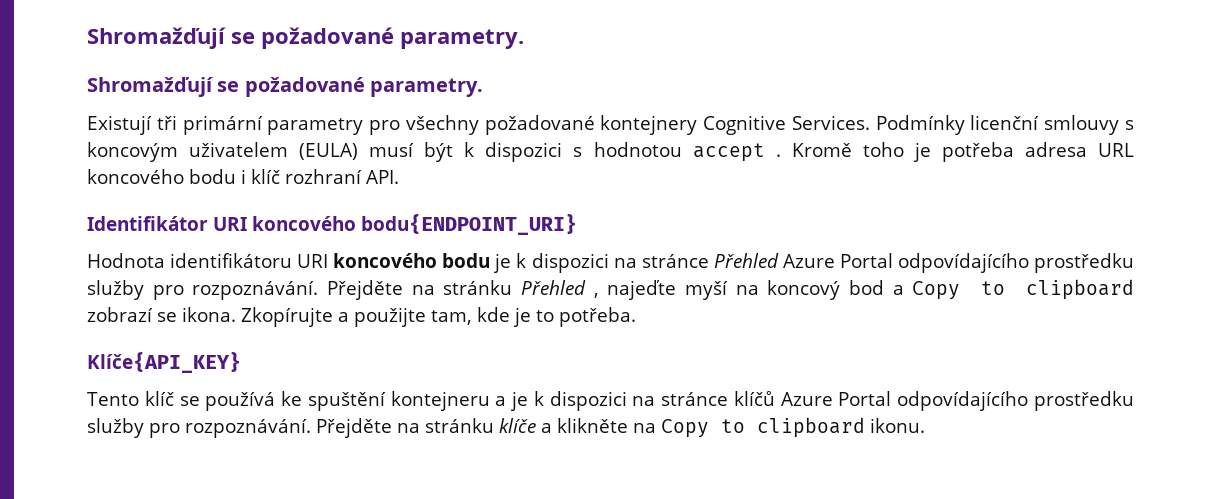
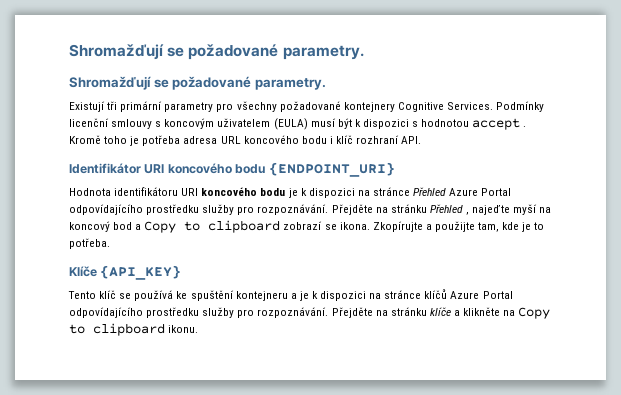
- Identifikátor URI koncového bodu{ENDPOINT_URI}
+ Identifikátor URI koncového bodu {ENDPOINT_URI}
- Klíče{API_KEY}
+ Klíče {API_KEY}

